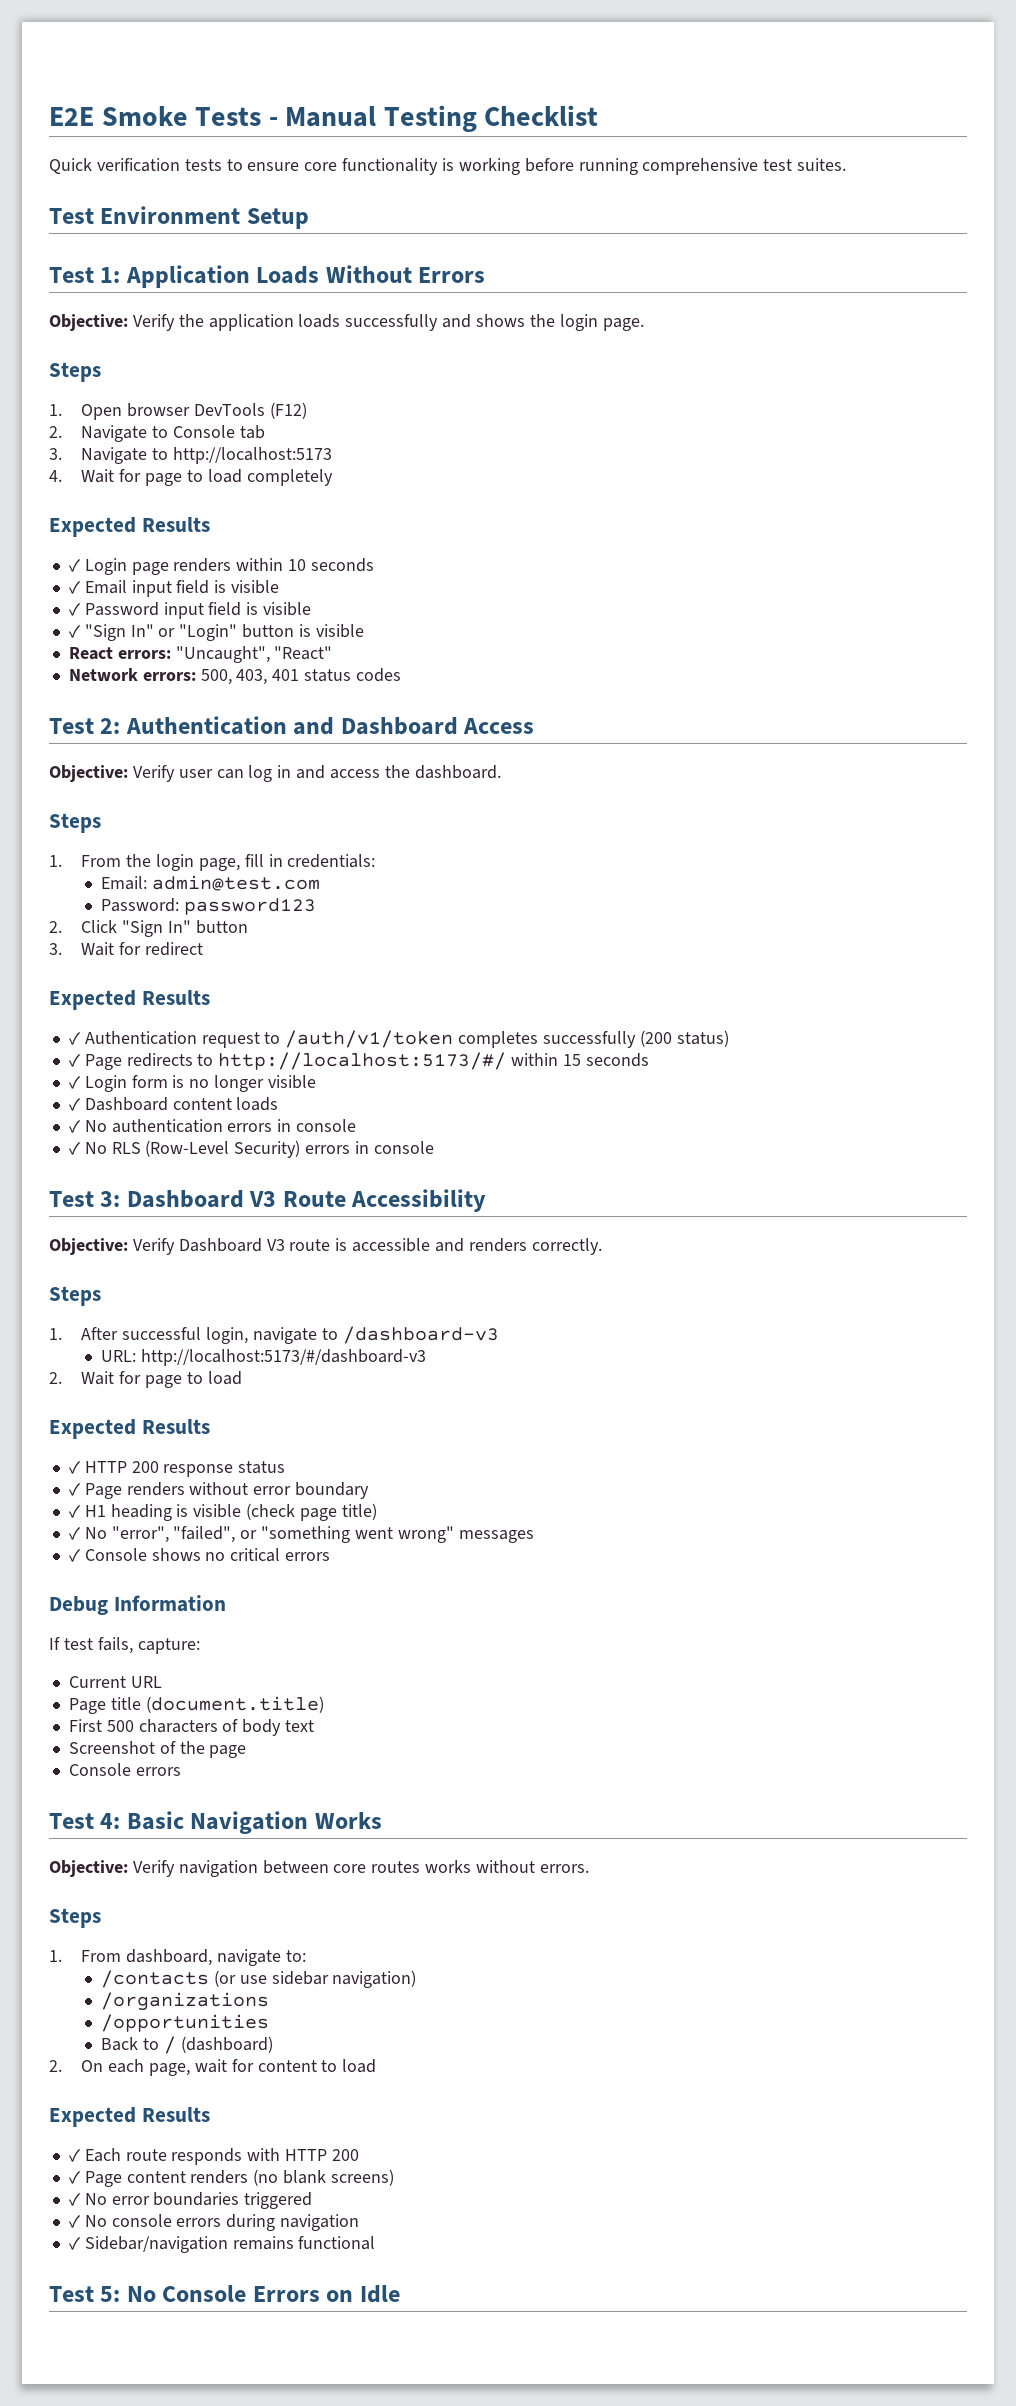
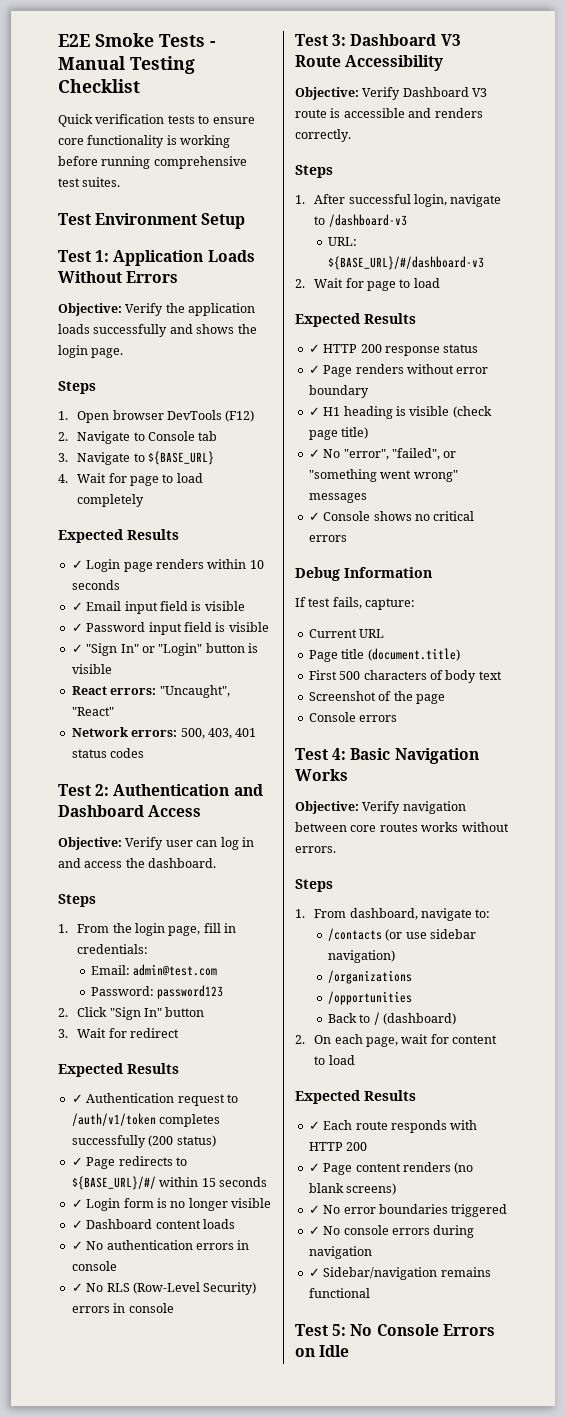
- 3. Navigate to http://localhost:5173
+ 3. Navigate to ${BASE_URL}
- ✓ Page redirects to http://localhost:5173/#/ within 15 seconds
+ ✓ Page redirects to ${BASE_URL}/#/ within 15 seconds
- URL: http://localhost:5173/#/dashboard-v3
+ URL: ${BASE_URL}/#/dashboard-v3

